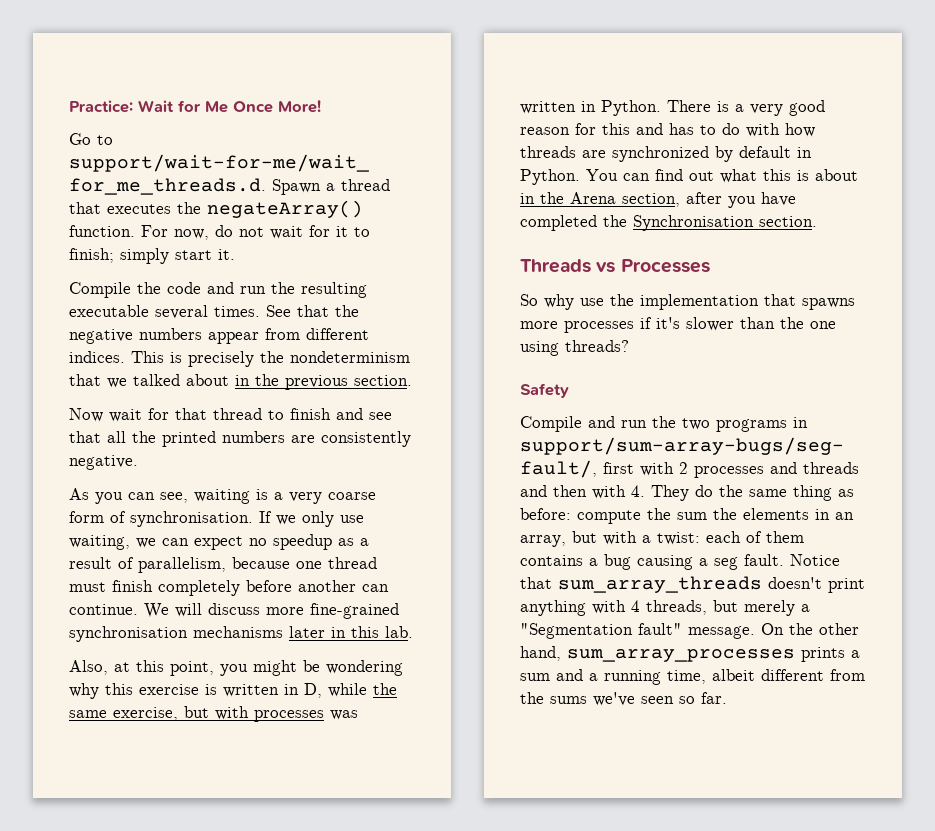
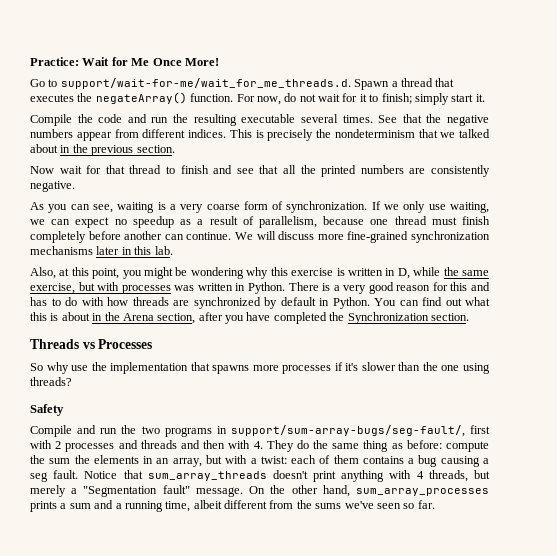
- As you can see, waiting is a very coarse form of synchronisation.
+ As you can see, waiting is a very coarse form of synchronization.
- We will discuss more fine-grained synchronisation mechanisms later in this lab.
+ We will discuss more fine-grained synchronization mechanisms later in this lab.
- You can find out what this is about in the Arena section, after you have completed the Synchronisation section.
+ You can find out what this is about in the Arena section, after you have completed the Synchronization section.

